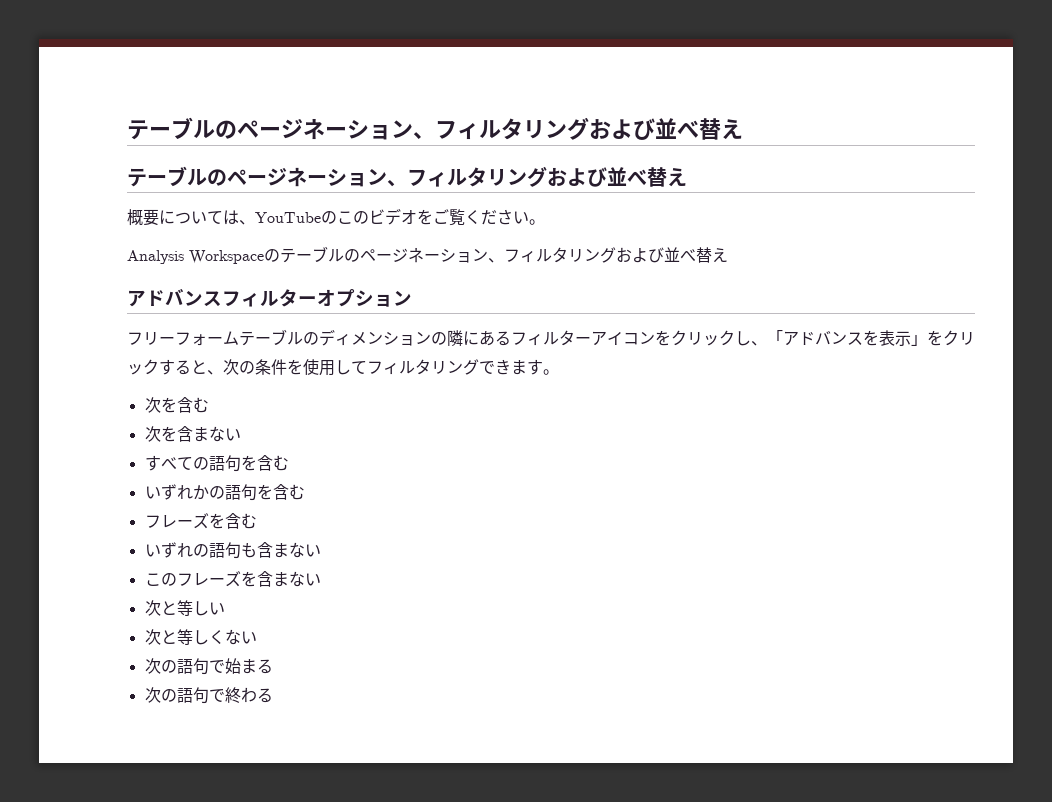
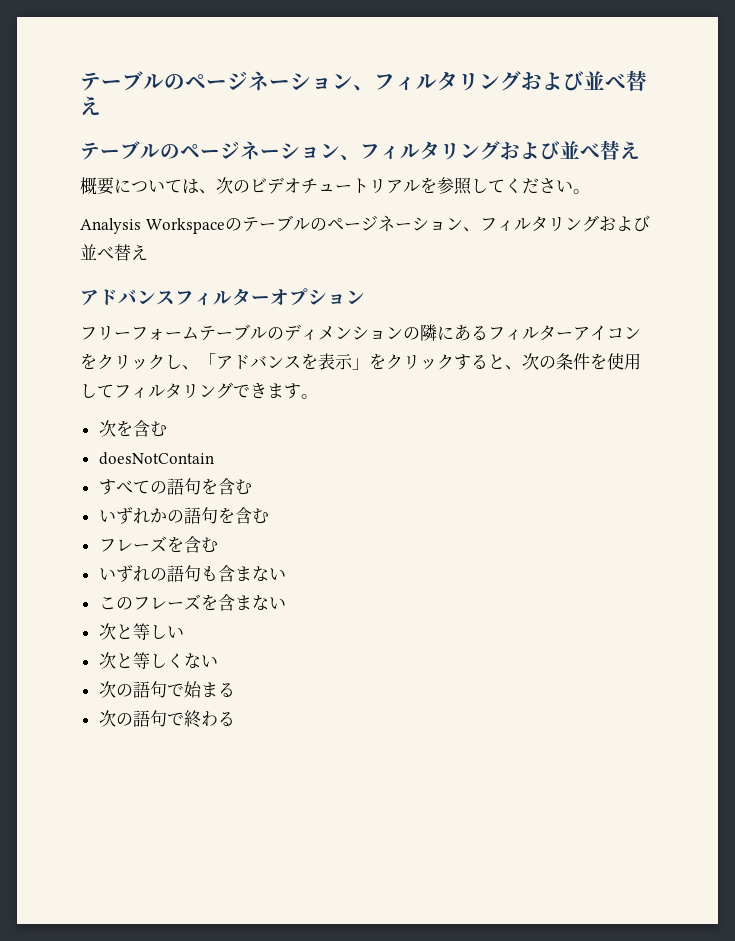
- 概要については、YouTubeのこのビデオをご覧ください。
+ 概要については、次のビデオチュートリアルを参照してください。
- 次を含まない
+ doesNotContain

